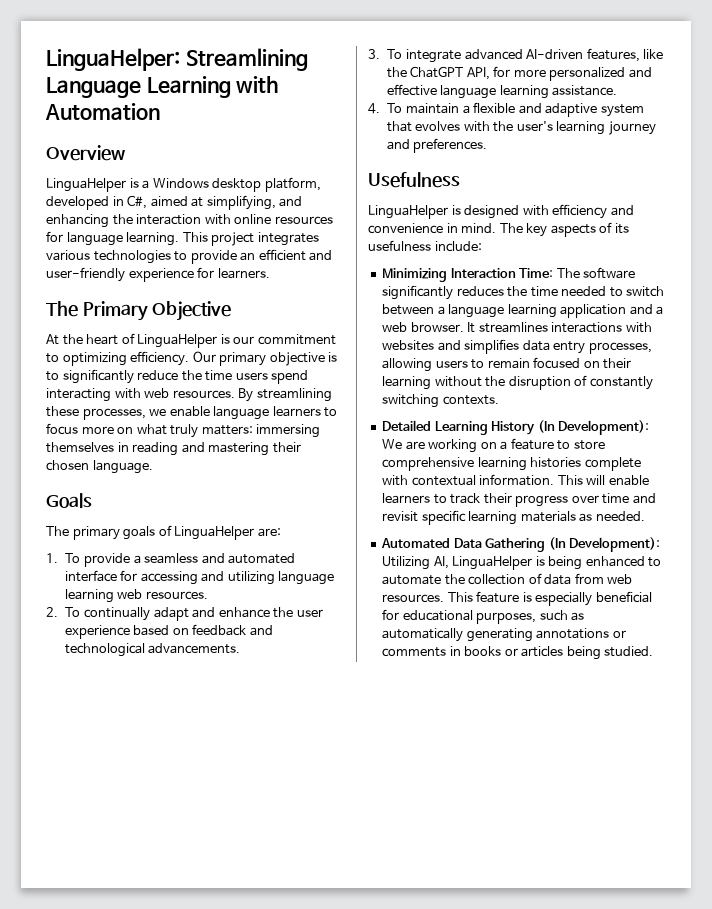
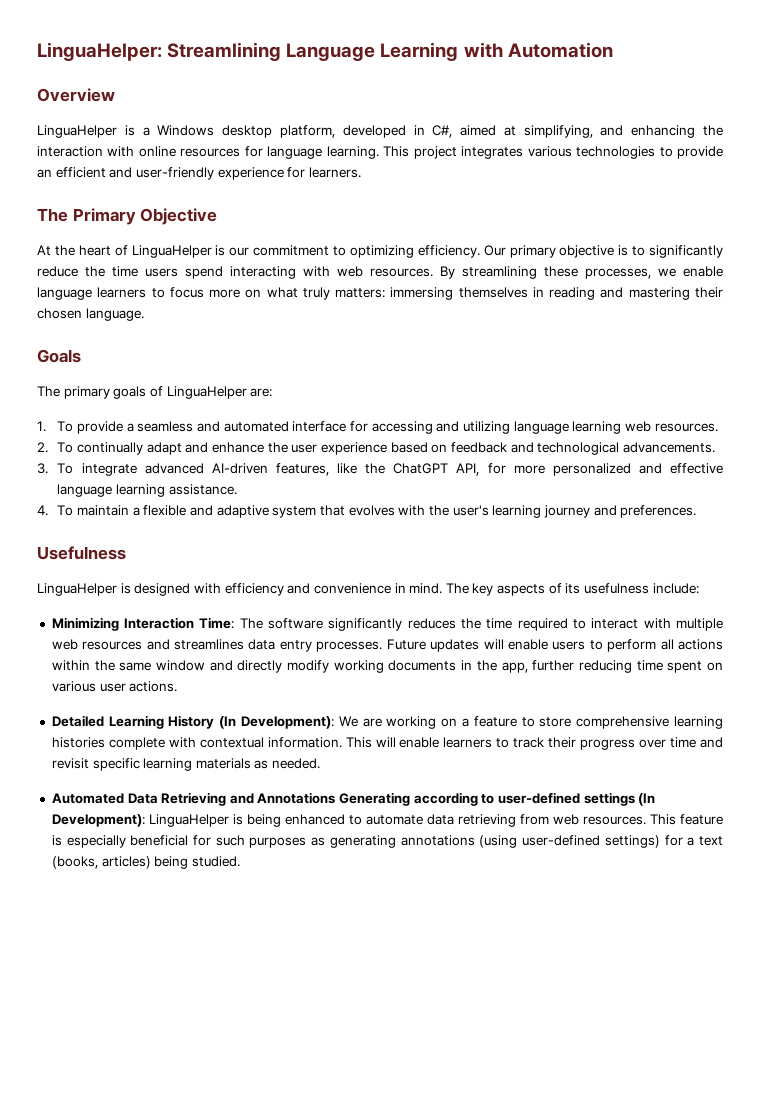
- Minimizing Interaction Time: The software significantly reduces the time needed to switch between a language learning application and a web browser. It streamlines interactions with websites and simplifies data entry processes, allowing users to remain focused on their learning without the disruption of constantly switching contexts.
+ Minimizing Interaction Time: The software significantly reduces the time required to interact with multiple web resources and streamlines data entry processes. Future updates will enable users to perform all actions within the same window and directly modify working documents in the app, further reducing time spent on various user actions.
- Automated Data Gathering (In Development): Utilizing AI, LinguaHelper is being enhanced to automate the collection of data from web resources.
+ Automated Data Retrieving and Annotations Generating according to user-defined settings (In Development): LinguaHelper is being enhanced to automate data retrieving from web resources.
- This feature is especially beneficial for educational purposes, such as automatically generating annotations or comments in books or articles being studied.
+ This feature is especially beneficial for such purposes as generating annotations (using user-defined settings) for a text (books, articles) being studied.

